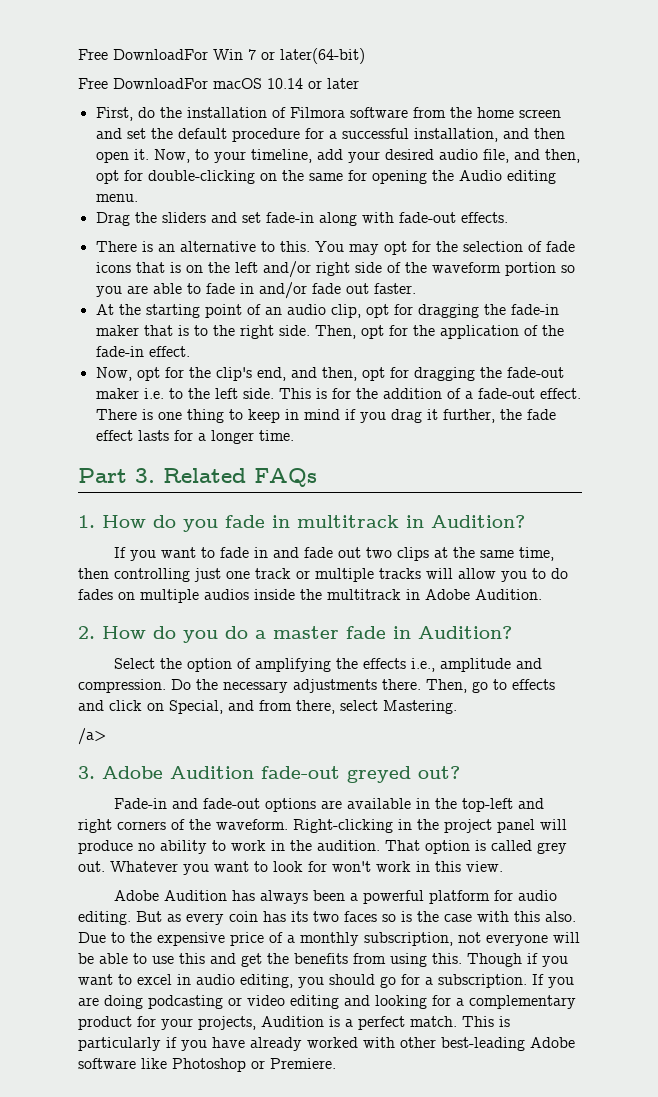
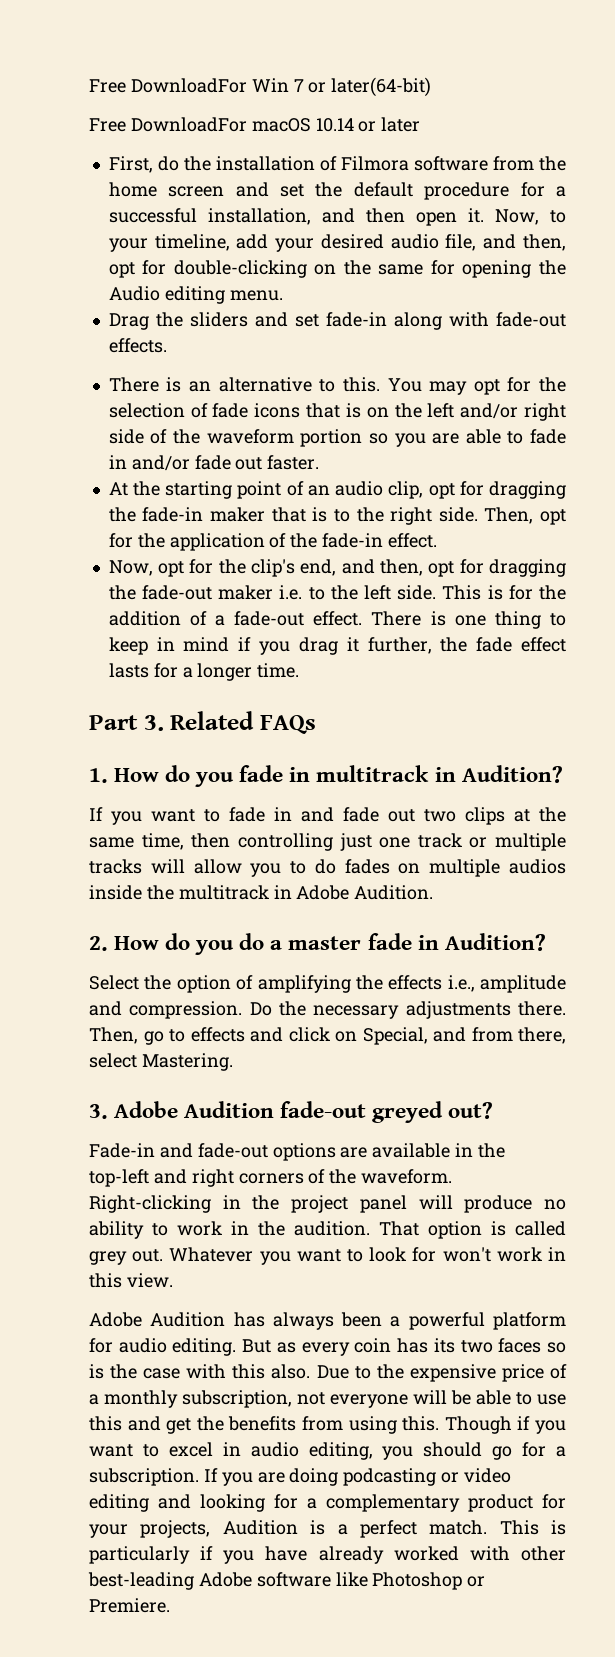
- /a>

